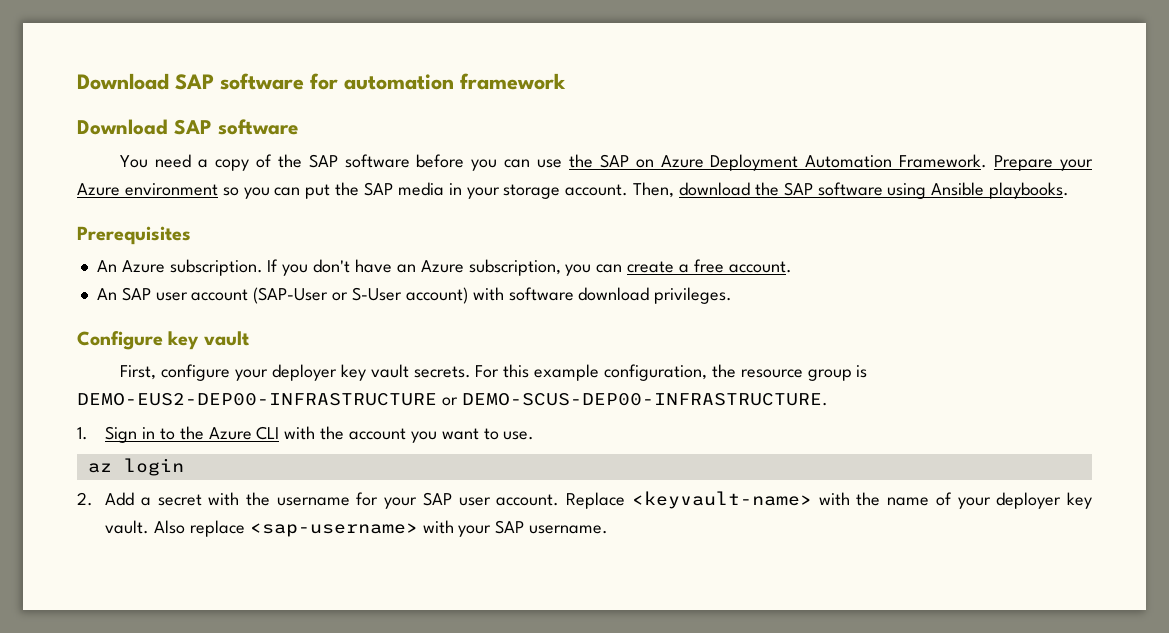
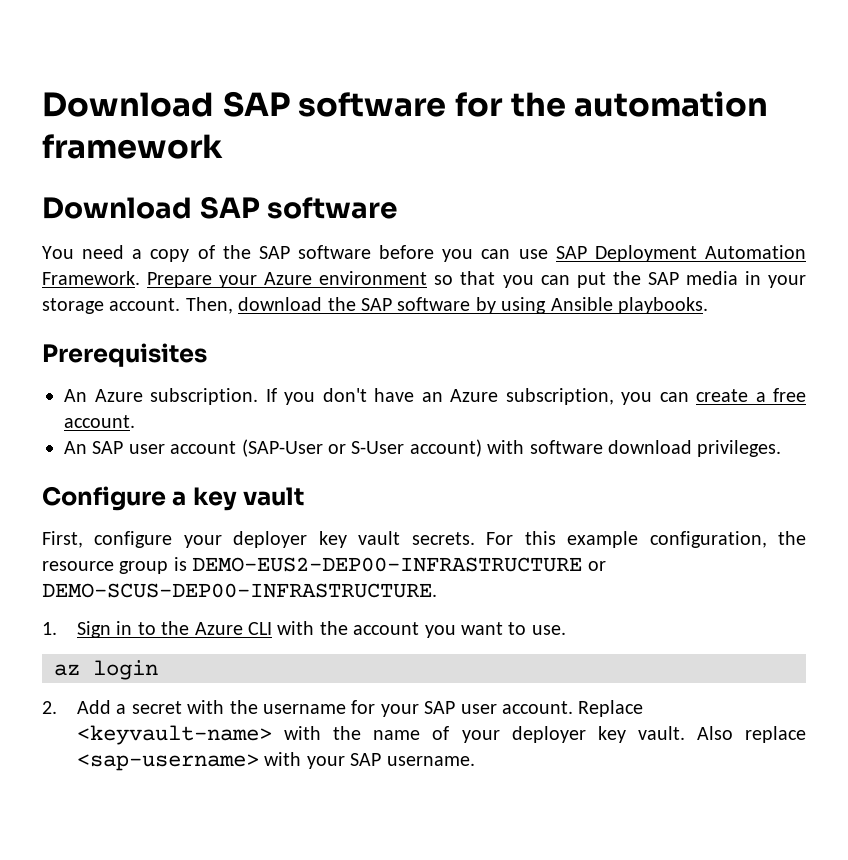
- Download SAP software for automation framework
+ Download SAP software for the automation framework
- You need a copy of the SAP software before you can use the SAP on Azure Deployment Automation Framework.
+ You need a copy of the SAP software before you can use SAP Deployment Automation Framework.
- Prepare your Azure environment so you can put the SAP media in your storage account.
+ Prepare your Azure environment so that you can put the SAP media in your storage account.
- Then, download the SAP software using Ansible playbooks.
+ Then, download the SAP software by using Ansible playbooks.
- Configure key vault
+ Configure a key vault

